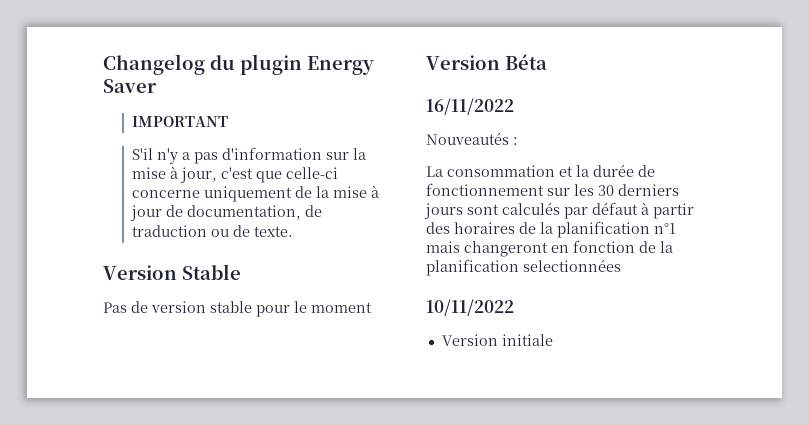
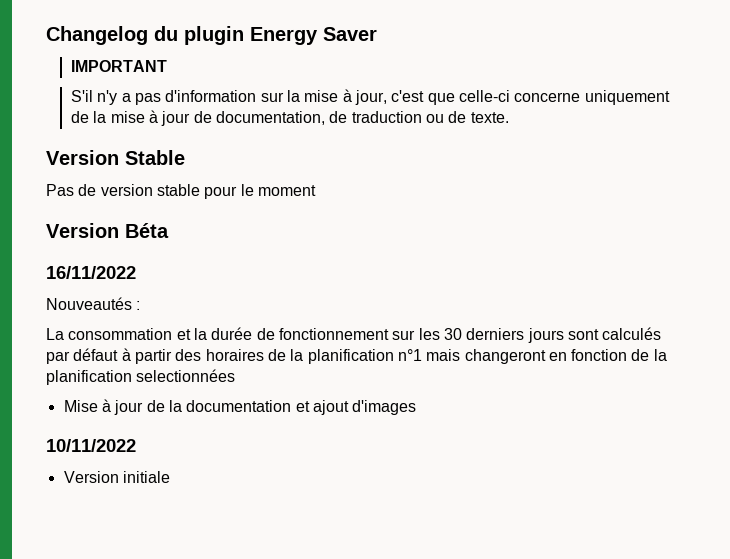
+ Mise à jour de la documentation et ajout d'images

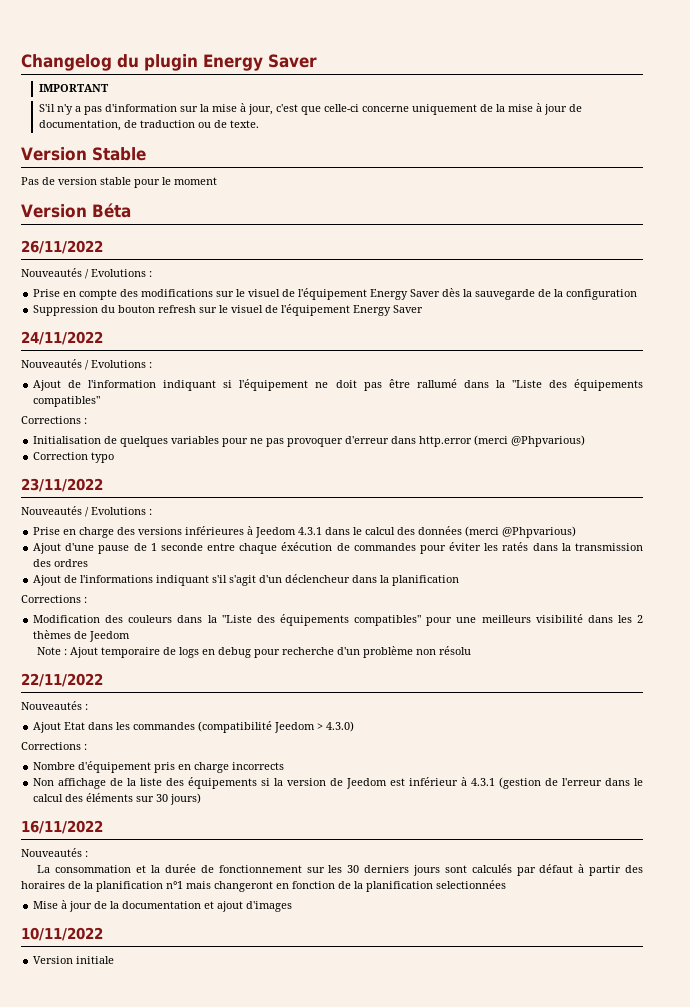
+ 26/11/2022
+ Nouveautés / Evolutions :
+ Prise en compte des modifications sur le visuel de l'équipement Energy Saver dès la sauvegarde de la configuration
+ Suppression du bouton refresh sur le visuel de l'équipement Energy Saver
+ 24/11/2022
+ Nouveautés / Evolutions :
+ Ajout de l'information indiquant si l'équipement ne doit pas être rallumé dans la "Liste des équipements compatibles"
+ Corrections :
+ Initialisation de quelques variables pour ne pas provoquer d'erreur dans http.error (merci @Phpvarious)
+ Correction typo
+ 23/11/2022
+ Nouveautés / Evolutions :
+ Prise en charge des versions inférieures à Jeedom 4.3.1 dans le calcul des données (merci @Phpvarious)
+ Ajout d'une pause de 1 seconde entre chaque éxécution de commandes pour éviter les ratés dans la transmission des ordres
+ Ajout de l'informations indiquant s'il s'agit d'un déclencheur dans la planification
+ Corrections :
+ Modification des couleurs dans la "Liste des équipements compatibles" pour une meilleurs visibilité dans les 2 thèmes de Jeedom
+ Note : Ajout temporaire de logs en debug pour recherche d'un problème non résolu
+ 22/11/2022
+ Nouveautés :
+ Ajout Etat dans les commandes (compatibilité Jeedom > 4.3.0)
+ Corrections :
+ Nombre d'équipement pris en charge incorrects
+ Non affichage de la liste des équipements si la version de Jeedom est inférieur à 4.3.1 (gestion de l'erreur dans le calcul des éléments sur 30 jours)

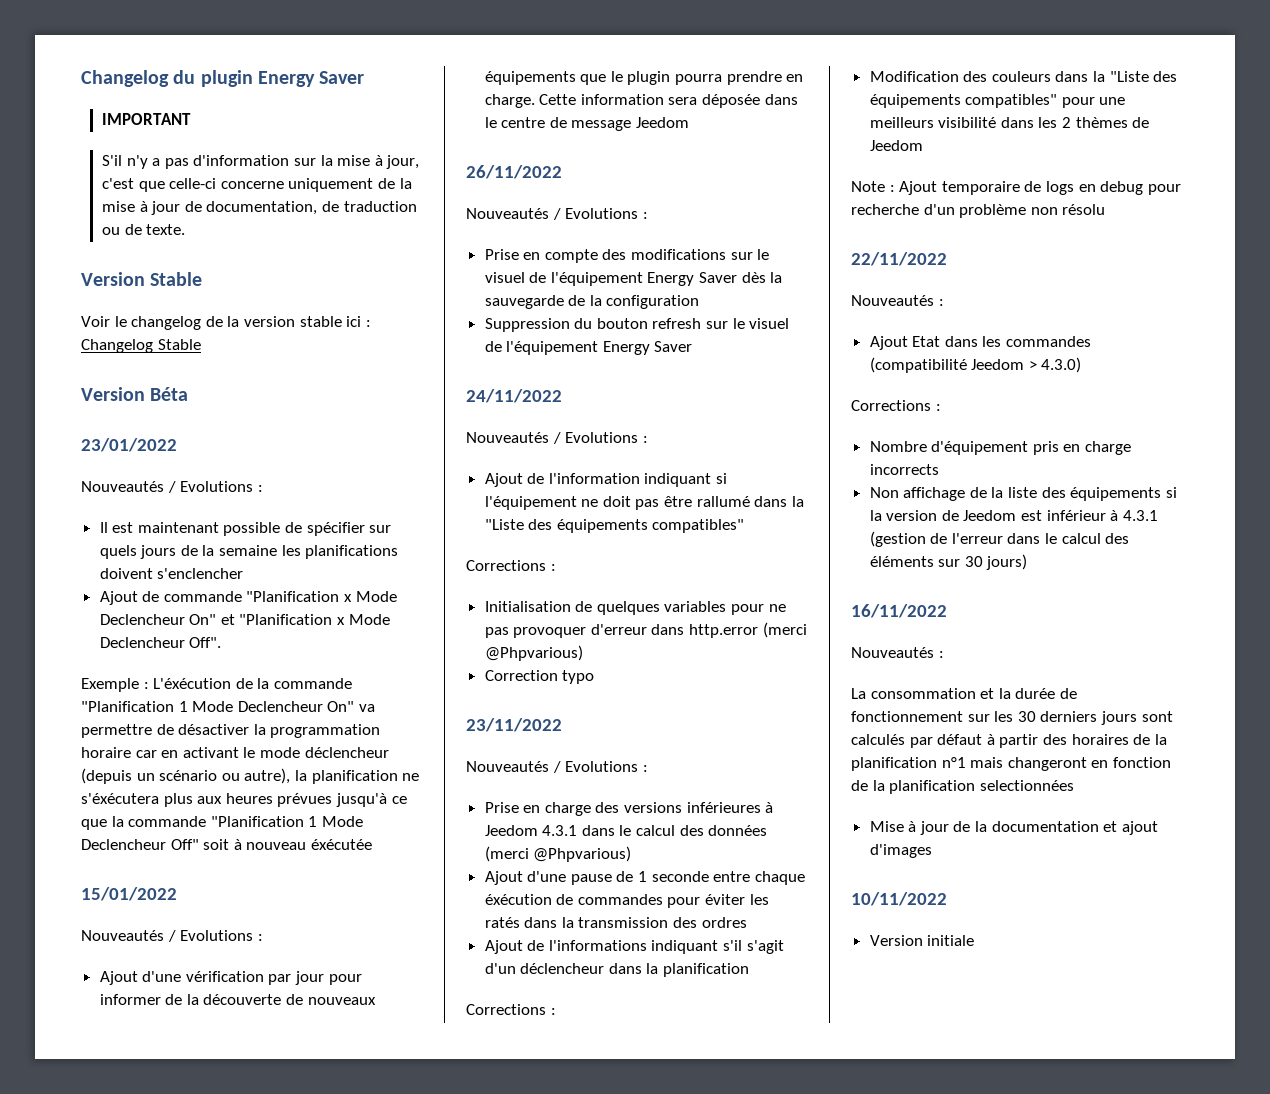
- Pas de version stable pour le moment
+ Voir le changelog de la version stable ici : Changelog Stable
  Version Béta
+ 23/01/2022
+ Nouveautés / Evolutions :
+ Il est maintenant possible de spécifier sur quels jours de la semaine les planifications doivent s'enclencher
+ Ajout de commande "Planification x Mode Declencheur On" et "Planification x Mode Declencheur Off".
+ Exemple : L'éxécution de la commande "Planification 1 Mode Declencheur On" va permettre de désactiver la programmation horaire car en activant le mode déclencheur (depuis un scénario ou autre), la planification ne s'éxécutera plus aux heures prévues jusqu'à ce que la commande "Planification 1 Mode Declencheur Off" soit à nouveau éxécutée
+ 15/01/2022
+ Nouveautés / Evolutions :
+ Ajout d'une vérification par jour pour informer de la découverte de nouveaux équipements que le plugin pourra prendre en charge. Cette information sera déposée dans le centre de message Jeedom

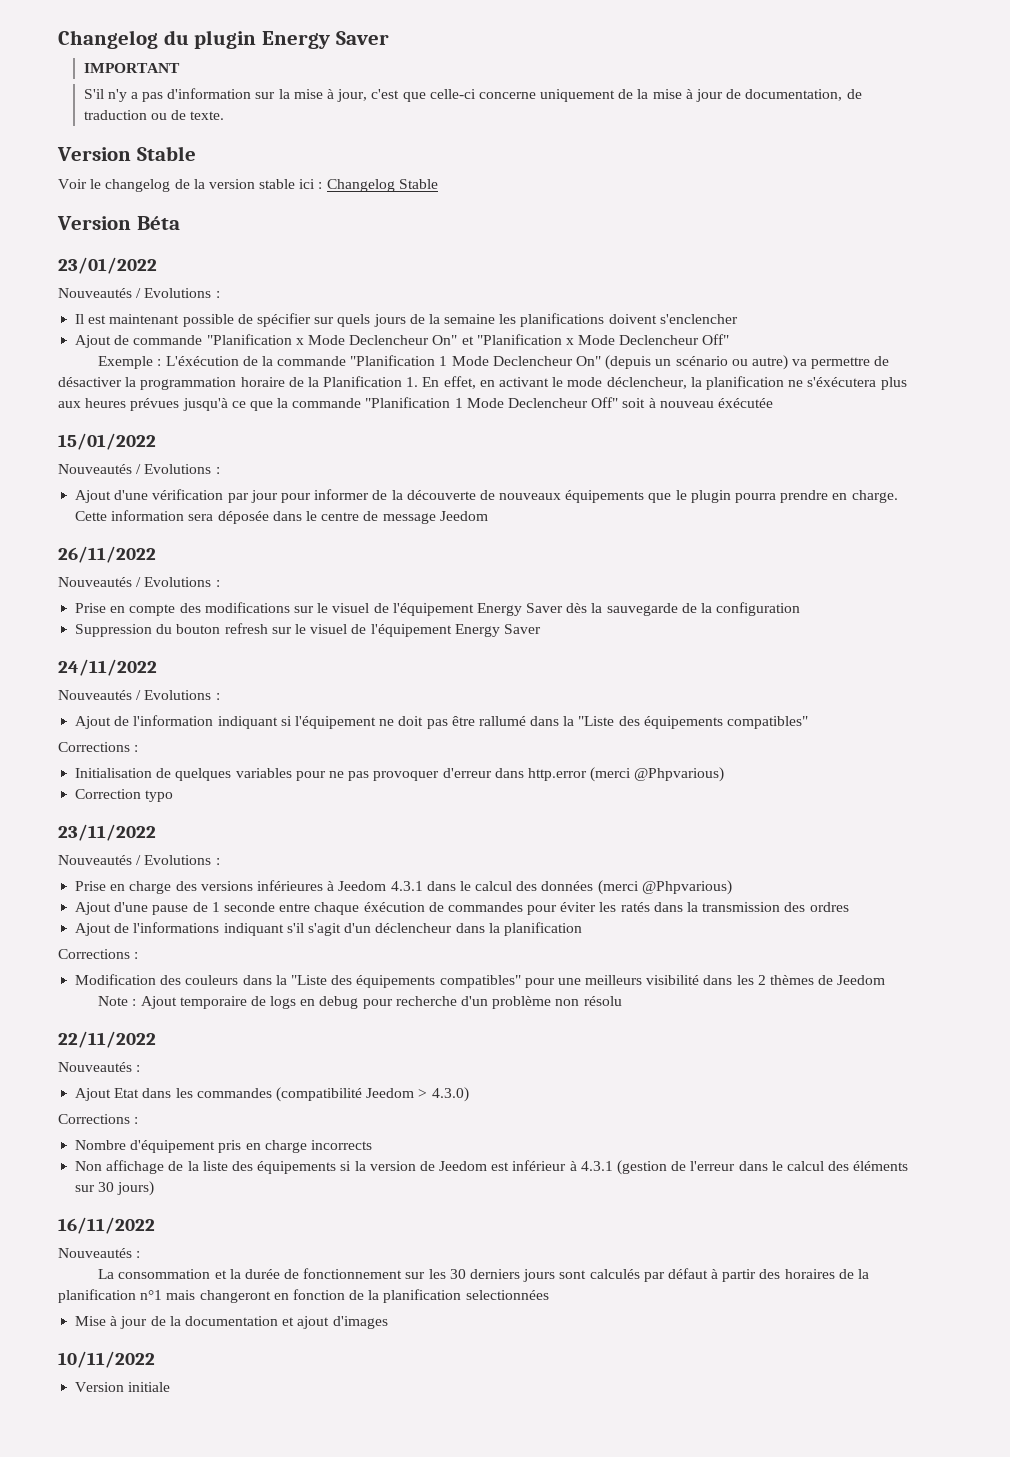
- Ajout de commande "Planification x Mode Declencheur On" et "Planification x Mode Declencheur Off".
+ Ajout de commande "Planification x Mode Declencheur On" et "Planification x Mode Declencheur Off"
- Exemple : L'éxécution de la commande "Planification 1 Mode Declencheur On" va permettre de désactiver la programmation horaire car en activant le mode déclencheur (depuis un scénario ou autre), la planification ne s'éxécutera plus aux heures prévues jusqu'à ce que la commande "Planification 1 Mode Declencheur Off" soit à nouveau éxécutée
+ Exemple : L'éxécution de la commande "Planification 1 Mode Declencheur On" (depuis un scénario ou autre) va permettre de désactiver la programmation horaire de la Planification 1. En effet, en activant le mode déclencheur, la planification ne s'éxécutera plus aux heures prévues jusqu'à ce que la commande "Planification 1 Mode Declencheur Off" soit à nouveau éxécutée

